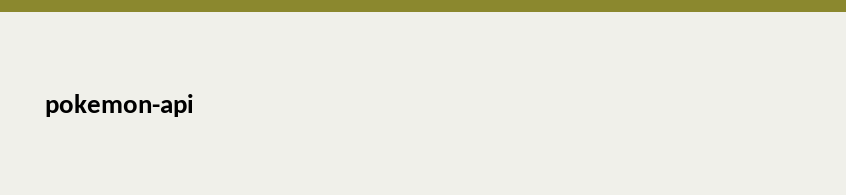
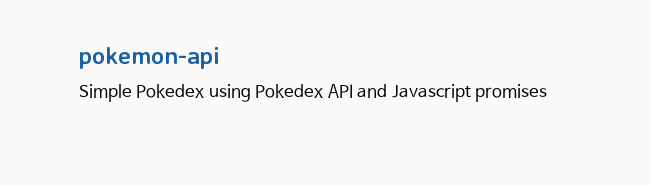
+ Simple Pokedex using Pokedex API and Javascript promises

